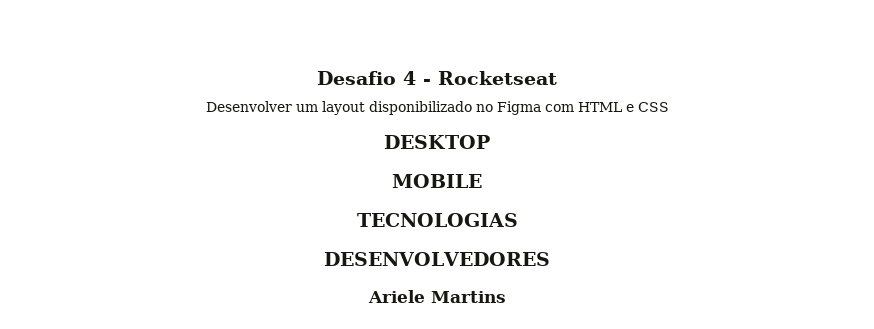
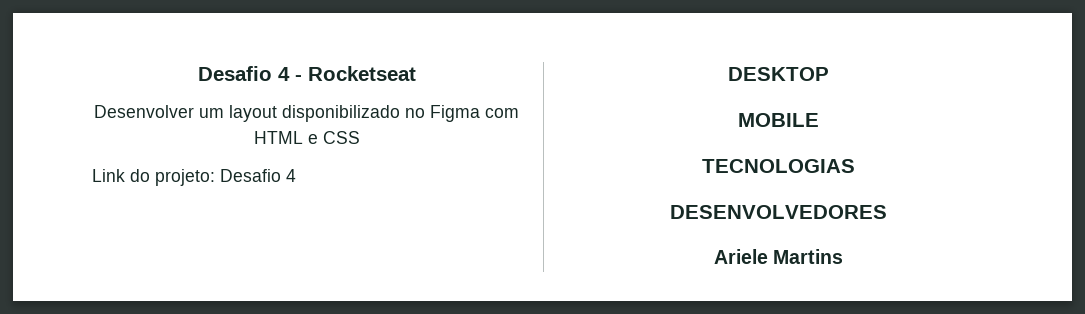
+ Link do projeto: Desafio 4

